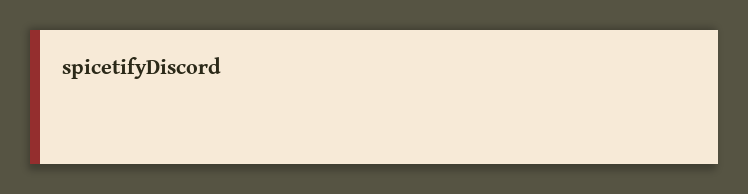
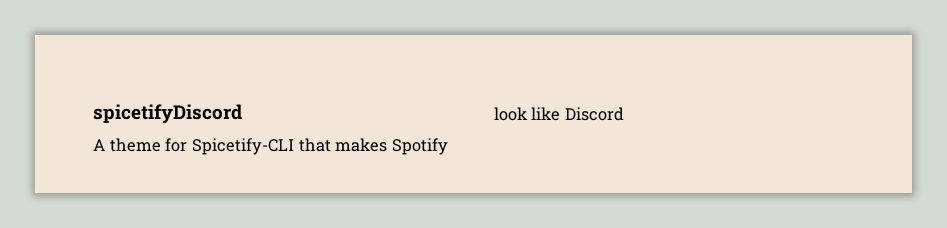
+ A theme for Spicetify-CLI that makes Spotify look like Discord

